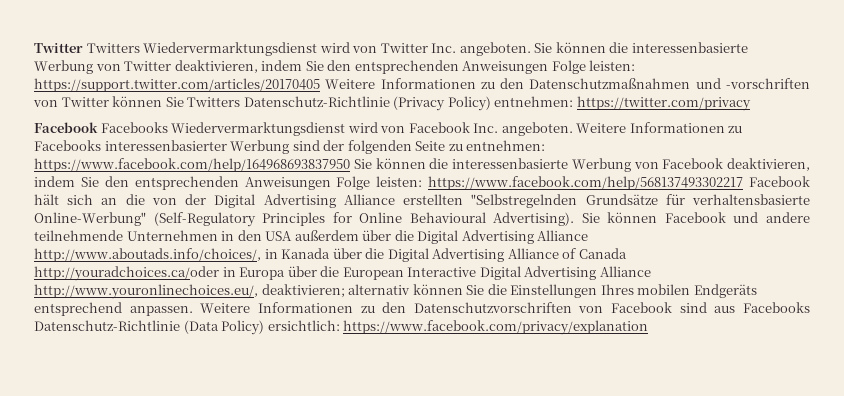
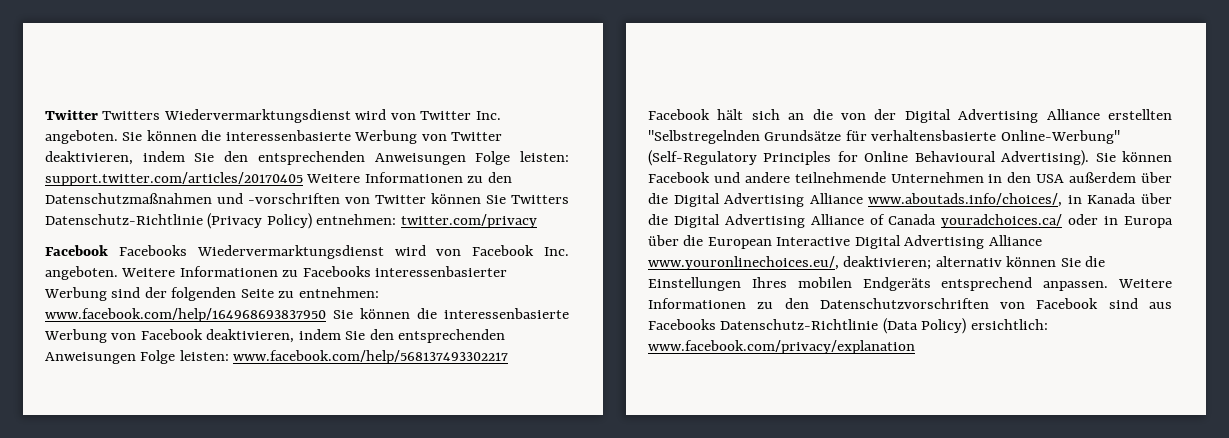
- Sie können die interessenbasierte Werbung von Twitter deaktivieren, indem Sie den entsprechenden Anweisungen Folge leisten: https://support.twitter.com/articles/20170405 Weitere Informationen zu den Datenschutzmaßnahmen und -vorschriften von Twitter können Sie Twitters Datenschutz-Richtlinie (Privacy Policy) entnehmen: https://twitter.com/privacy
+ Sie können die interessenbasierte Werbung von Twitter deaktivieren, indem Sie den entsprechenden Anweisungen Folge leisten: support.twitter.com/articles/20170405 Weitere Informationen zu den Datenschutzmaßnahmen und -vorschriften von Twitter können Sie Twitters Datenschutz-Richtlinie (Privacy Policy) entnehmen: twitter.com/privacy
- Weitere Informationen zu Facebooks interessenbasierter Werbung sind der folgenden Seite zu entnehmen: https://www.facebook.com/help/164968693837950 Sie können die interessenbasierte Werbung von Facebook deaktivieren, indem Sie den entsprechenden Anweisungen Folge leisten: https://www.facebook.com/help/568137493302217 Facebook hält sich an die von der Digital Advertising Alliance erstellten "Selbstregelnden Grundsätze für verhaltensbasierte Online-Werbung" (Self-Regulatory Principles for Online Behavioural Advertising).
+ Weitere Informationen zu Facebooks interessenbasierter Werbung sind der folgenden Seite zu entnehmen: www.facebook.com/help/164968693837950 Sie können die interessenbasierte Werbung von Facebook deaktivieren, indem Sie den entsprechenden Anweisungen Folge leisten: www.facebook.com/help/568137493302217 Facebook hält sich an die von der Digital Advertising Alliance erstellten "Selbstregelnden Grundsätze für verhaltensbasierte Online-Werbung" (Self-Regulatory Principles for Online Behavioural Advertising).
- Sie können Facebook und andere teilnehmende Unternehmen in den USA außerdem über die Digital Advertising Alliance http://www.aboutads.info/choices/, in Kanada über die Digital Advertising Alliance of Canada http://youradchoices.ca/oder in Europa über die European Interactive Digital Advertising Alliance http://www.youronlinechoices.eu/, deaktivieren; alternativ können Sie die Einstellungen Ihres mobilen Endgeräts entsprechend anpassen.
+ Sie können Facebook und andere teilnehmende Unternehmen in den USA außerdem über die Digital Advertising Alliance www.aboutads.info/choices/, in Kanada über die Digital Advertising Alliance of Canada youradchoices.ca/ oder in Europa über die European Interactive Digital Advertising Alliance www.youronlinechoices.eu/, deaktivieren; alternativ können Sie die Einstellungen Ihres mobilen Endgeräts entsprechend anpassen.
- Weitere Informationen zu den Datenschutzvorschriften von Facebook sind aus Facebooks Datenschutz-Richtlinie (Data Policy) ersichtlich: https://www.facebook.com/privacy/explanation
+ Weitere Informationen zu den Datenschutzvorschriften von Facebook sind aus Facebooks Datenschutz-Richtlinie (Data Policy) ersichtlich: www.facebook.com/privacy/explanation

